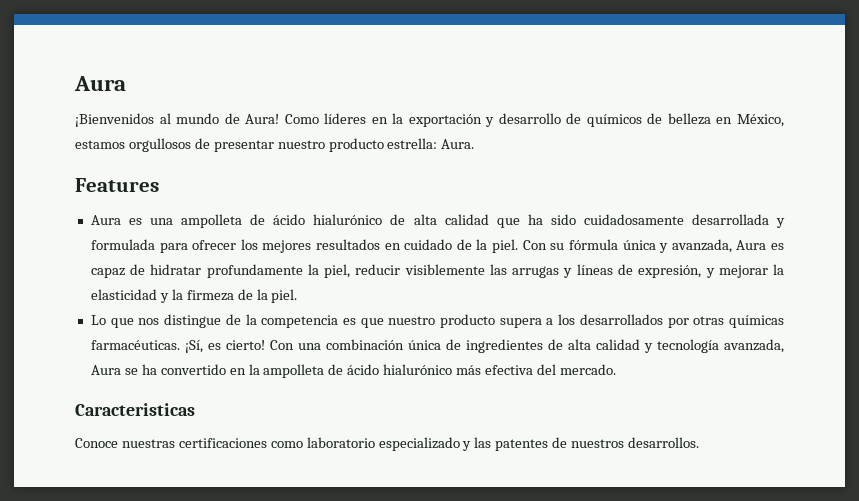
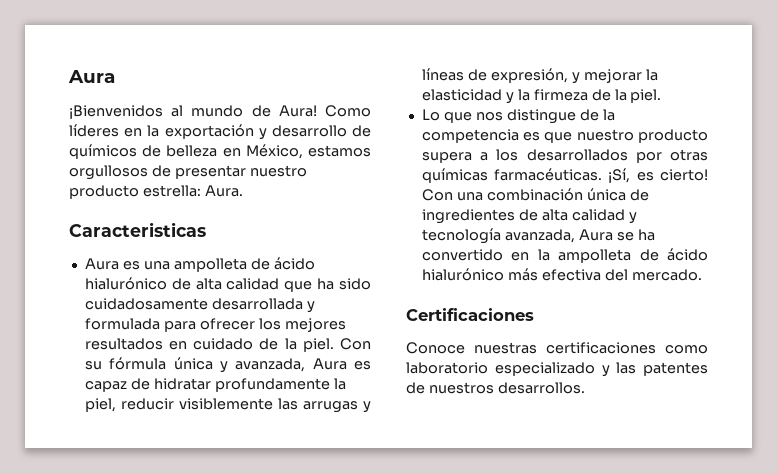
- Features
+ Caracteristicas
- Caracteristicas
+ Certificaciones

